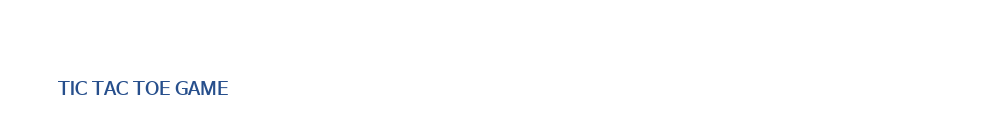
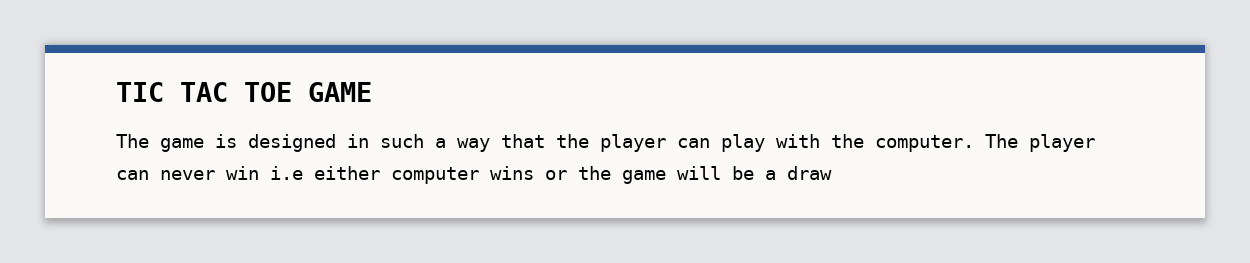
+ The game is designed in such a way that the player can play with the computer. The player can never win i.e either computer wins or the game will be a draw

